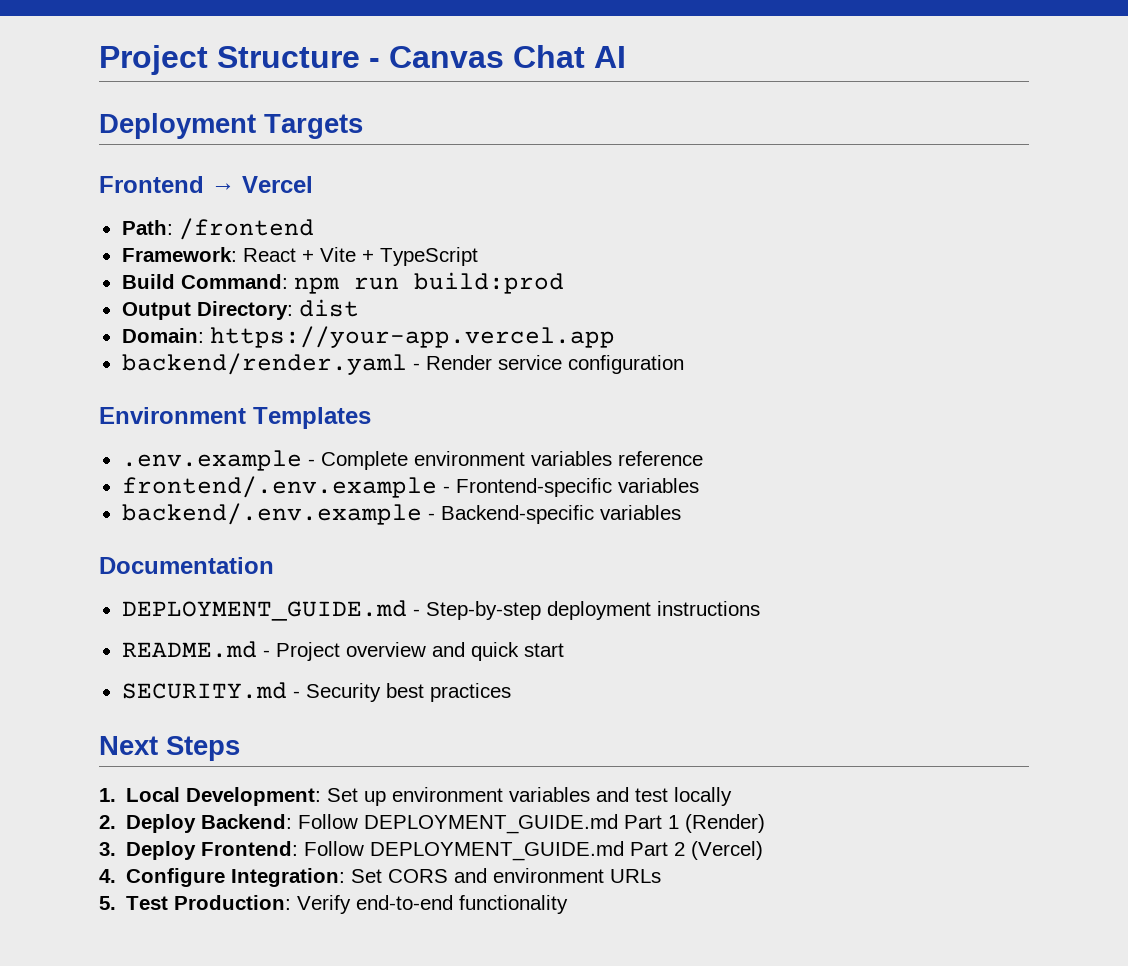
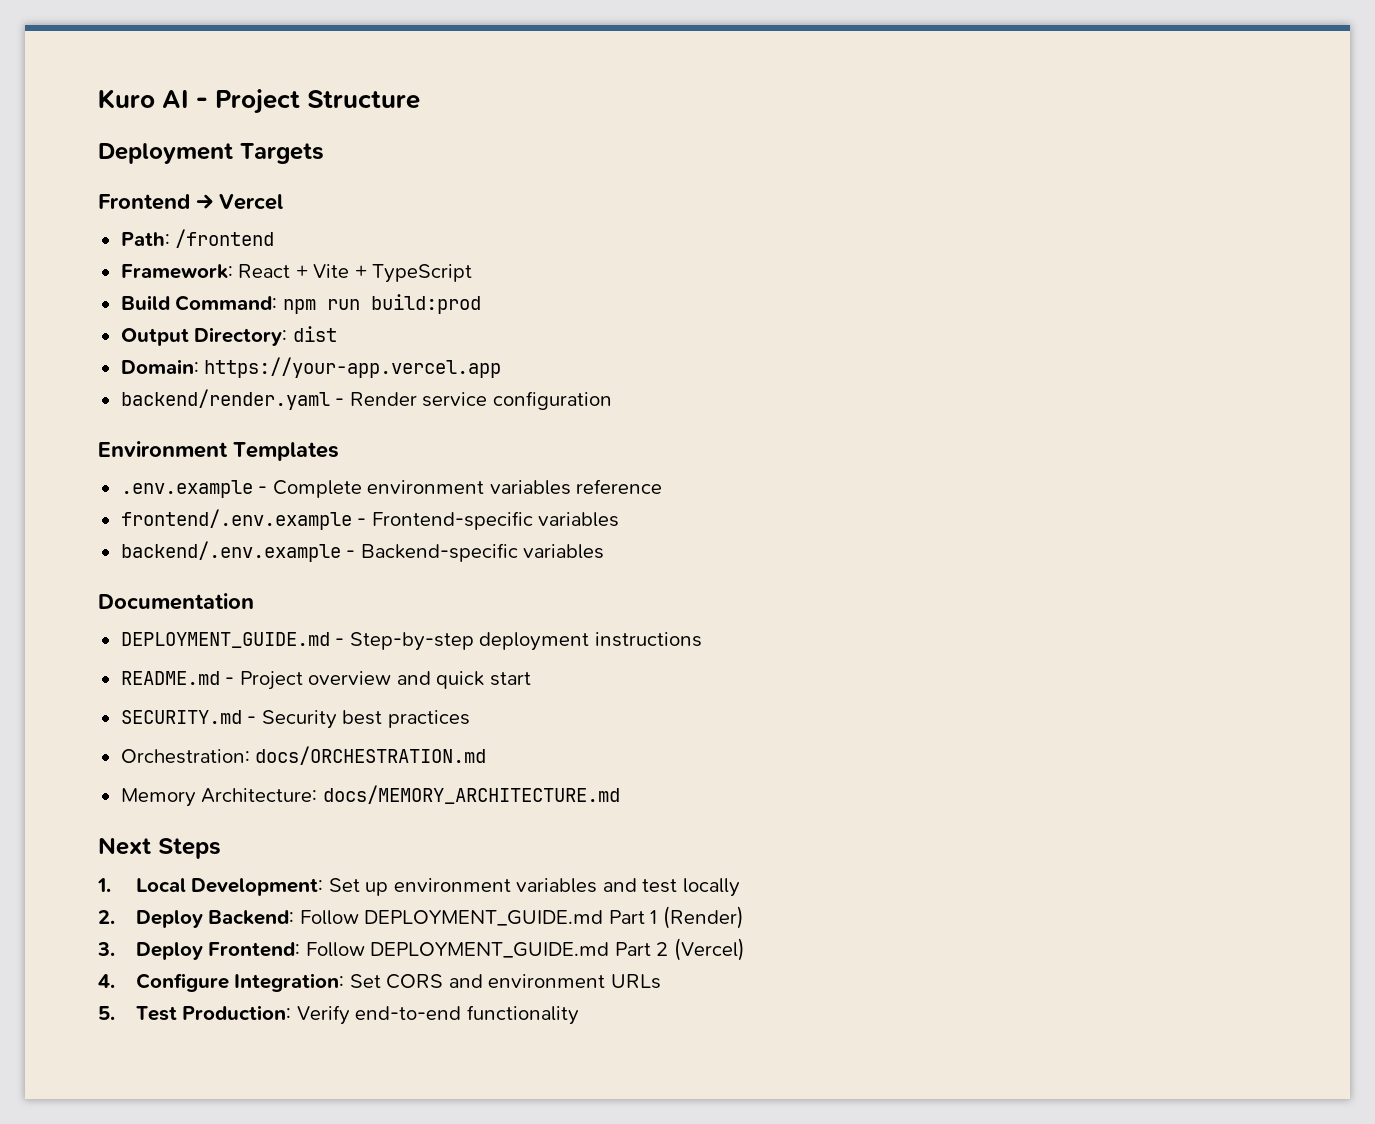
- Project Structure - Canvas Chat AI
+ Kuro AI - Project Structure
+ Orchestration: docs/ORCHESTRATION.md
+ Memory Architecture: docs/MEMORY_ARCHITECTURE.md

